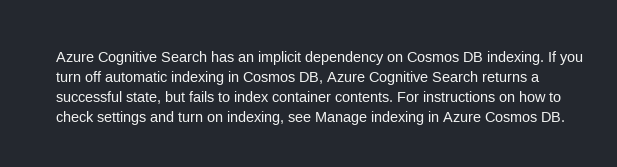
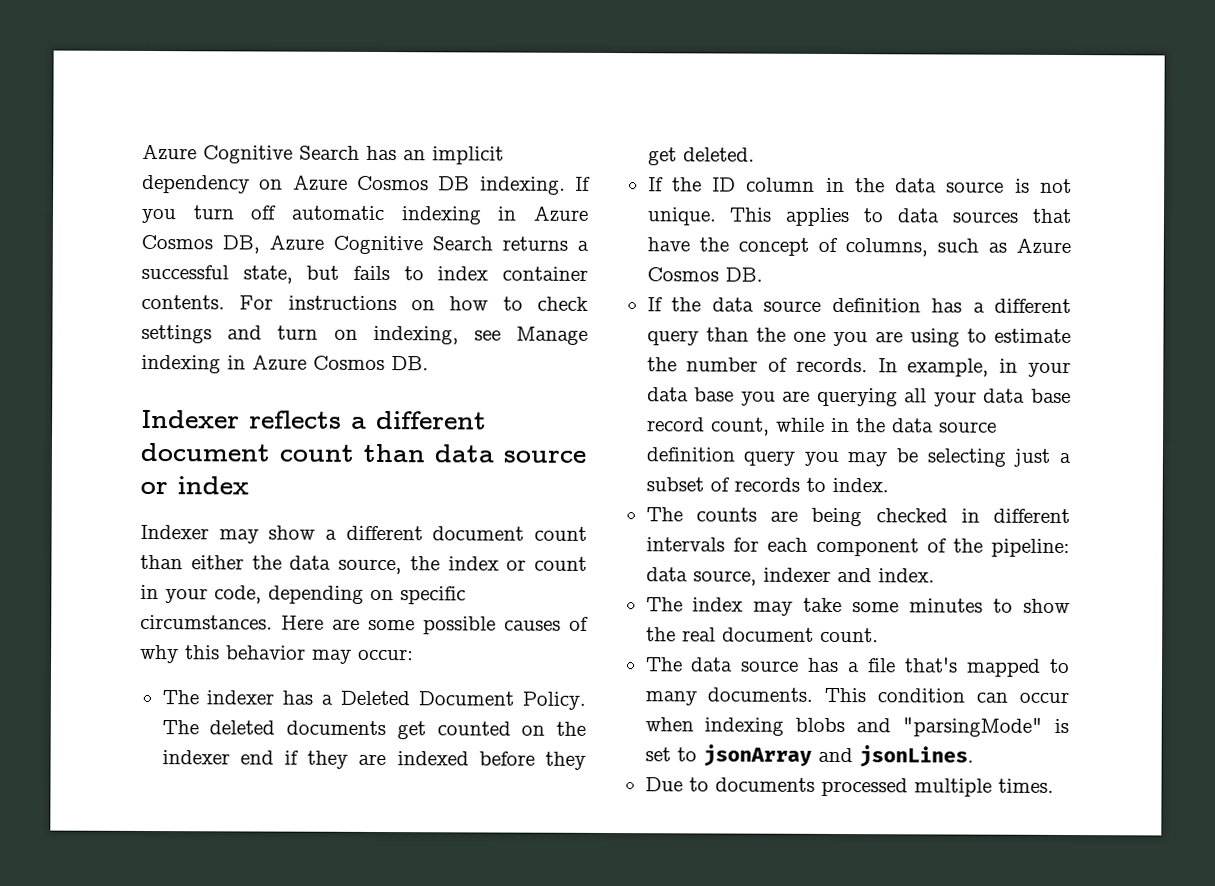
- Azure Cognitive Search has an implicit dependency on Cosmos DB indexing.
+ Azure Cognitive Search has an implicit dependency on Azure Cosmos DB indexing.
- If you turn off automatic indexing in Cosmos DB, Azure Cognitive Search returns a successful state, but fails to index container contents.
+ If you turn off automatic indexing in Azure Cosmos DB, Azure Cognitive Search returns a successful state, but fails to index container contents.
+ Indexer reflects a different document count than data source or index
+ Indexer may show a different document count than either the data source, the index or count in your code, depending on specific circumstances. Here are some possible causes of why this behavior may occur:
+ The indexer has a Deleted Document Policy. The deleted documents get counted on the indexer end if they are indexed before they get deleted.
+ If the ID column in the data source is not unique. This applies to data sources that have the concept of columns, such as Azure Cosmos DB.
+ If the data source definition has a different query than the one you are using to estimate the number of records. In example, in your data base you are querying all your data base record count, while in the data source definition query you may be selecting just a subset of records to index.
+ The counts are being checked in different intervals for each component of the pipeline: data source, indexer and index.
+ The index may take some minutes to show the real document count.
+ The data source has a file that's mapped to many documents. This condition can occur when indexing blobs and "parsingMode" is set to jsonArray and jsonLines.
+ Due to documents processed multiple times.

